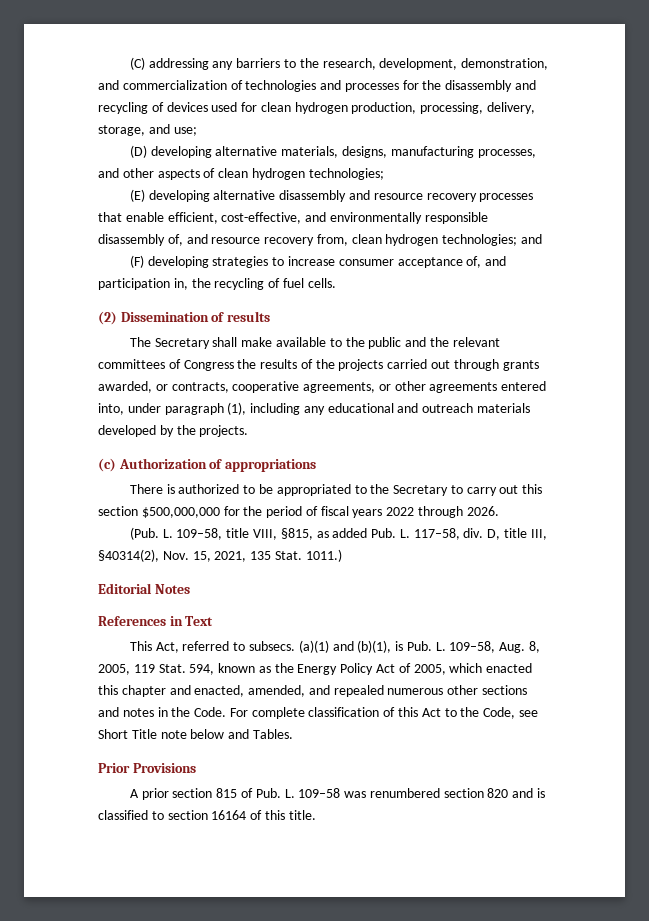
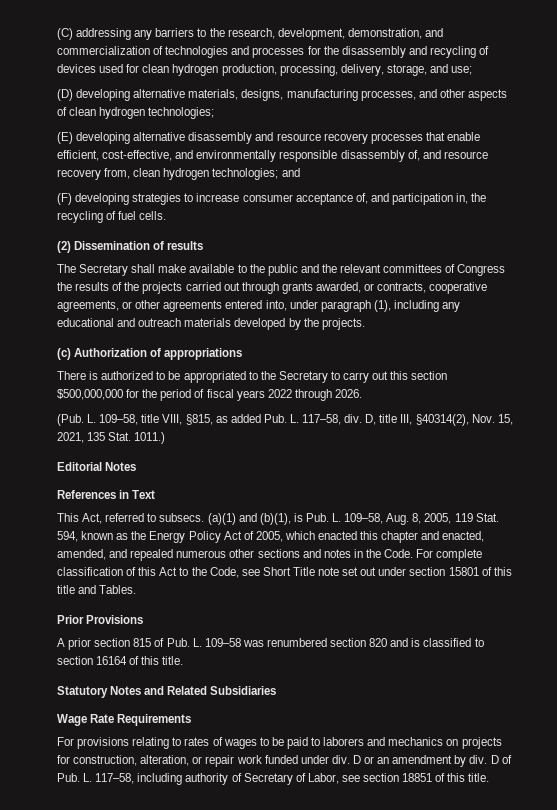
- For complete classification of this Act to the Code, see Short Title note below and Tables.
+ For complete classification of this Act to the Code, see Short Title note set out under section 15801 of this title and Tables.
+ Statutory Notes and Related Subsidiaries
+ Wage Rate Requirements
+ For provisions relating to rates of wages to be paid to laborers and mechanics on projects for construction, alteration, or repair work funded under div. D or an amendment by div. D of Pub. L. 117–58, including authority of Secretary of Labor, see section 18851 of this title.

